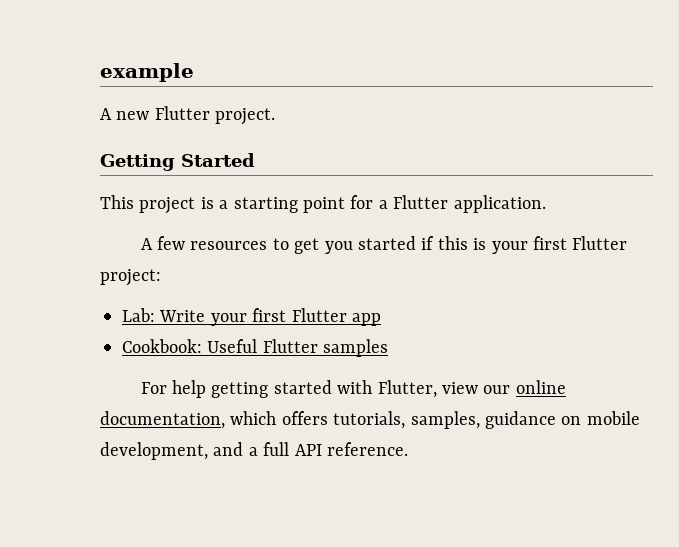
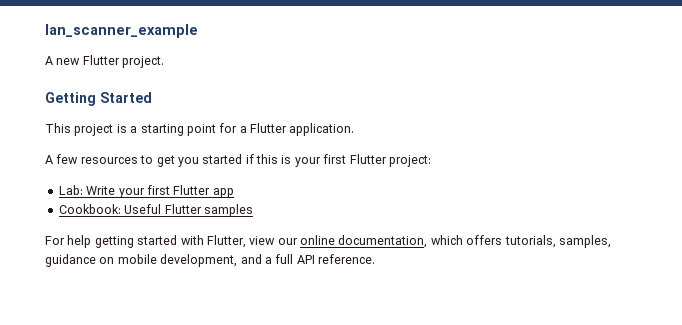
- example
+ lan_scanner_example

